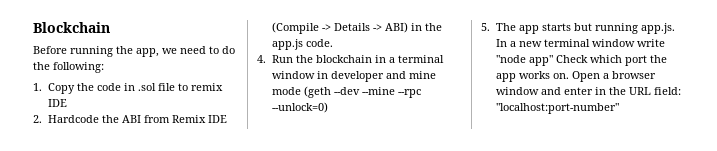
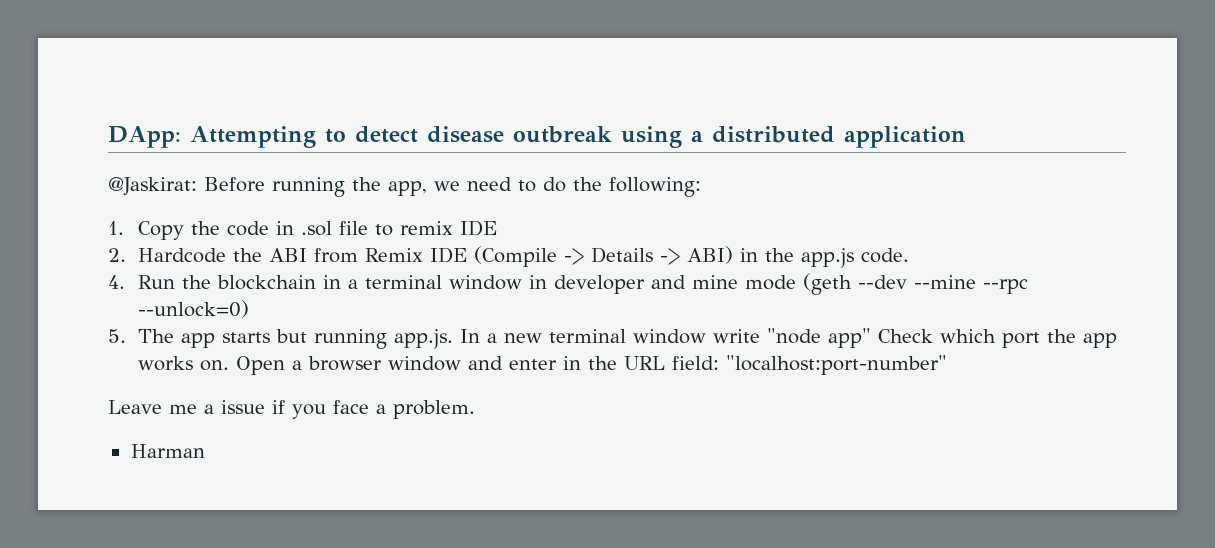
- Blockchain
- Before running the app, we need to do the following:
+ DApp: Attempting to detect disease outbreak using a distributed application
+ @Jaskirat: Before running the app, we need to do the following:
+ Leave me a issue if you face a problem.
+ Harman

